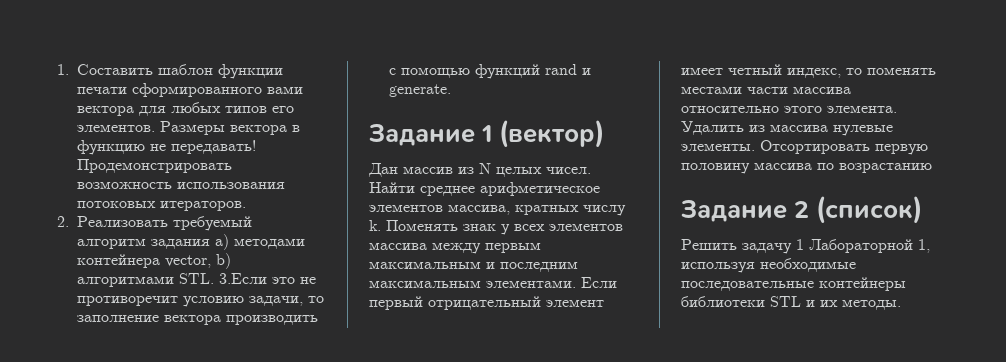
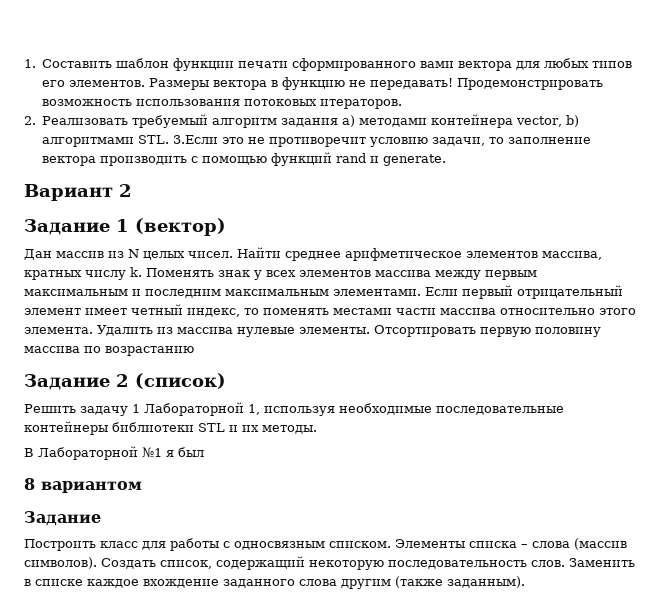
+ Вариант 2
+ В Лабораторной №1 я был
+ 8 вариантом
+ Задание
+ Построить класс для работы с односвязным списком. Элементы списка – слова (массив символов). Создать список, содержащий некоторую последовательность слов. Заменить в списке каждое вхождение заданного слова другим (также заданным).

